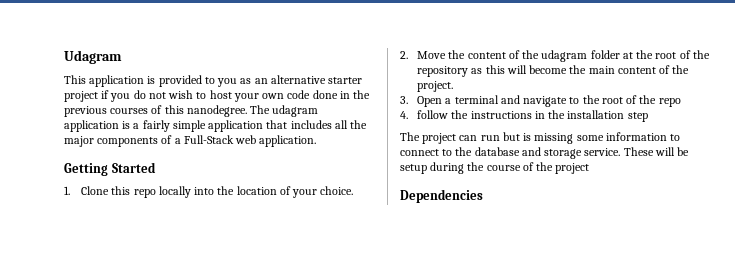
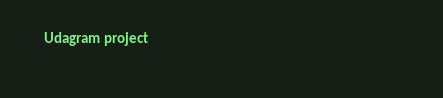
- Udagram
- This application is provided to you as an alternative starter project if you do not wish to host your own code done in the previous courses of this nanodegree. The udagram application is a fairly simple application that includes all the major components of a Full-Stack web application.
- Getting Started
- 1. Clone this repo locally into the location of your choice.
- 2. Move the content of the udagram folder at the root of the repository as this will become the main content of the project.
- 3. Open a terminal and navigate to the root of the repo
- 4. follow the instructions in the installation step
- The project can run but is missing some information to connect to the database and storage service. These will be setup during the course of the project
- Dependencies
+ Udagram project

